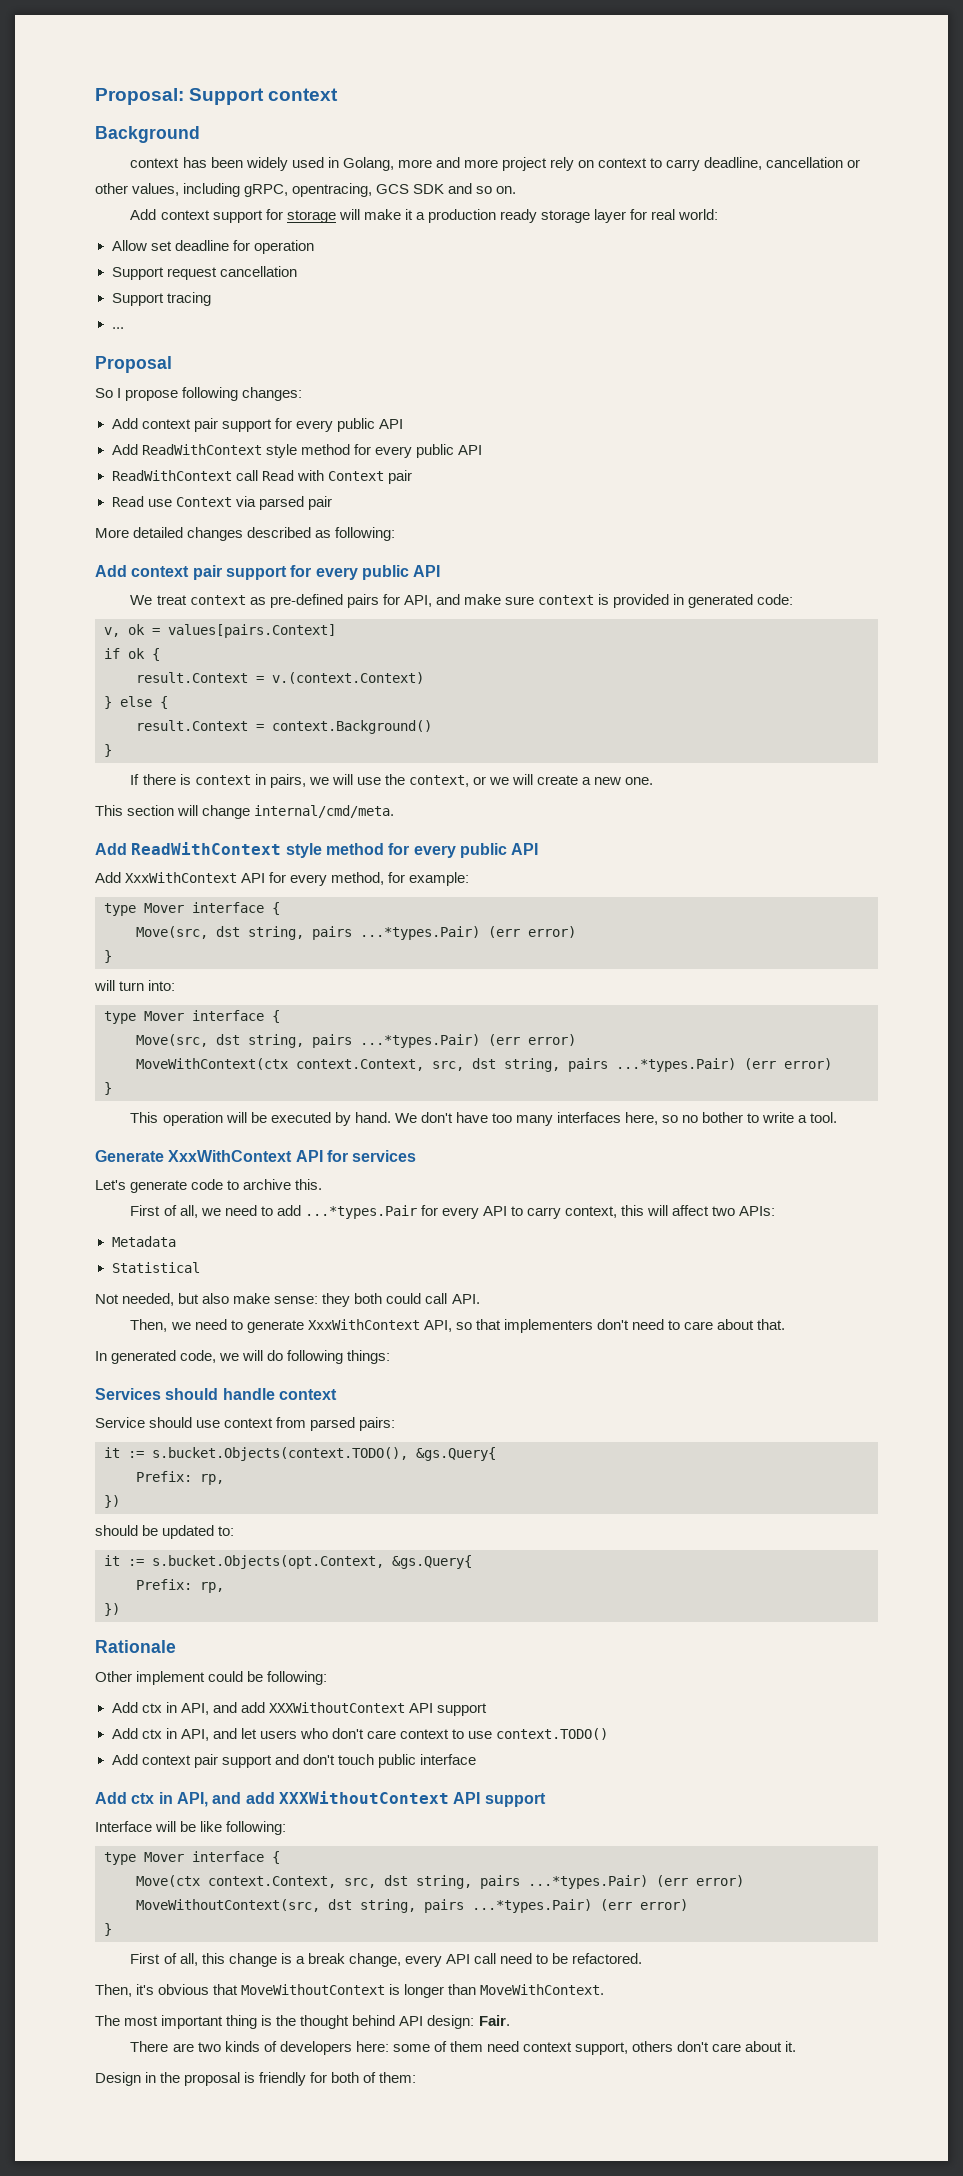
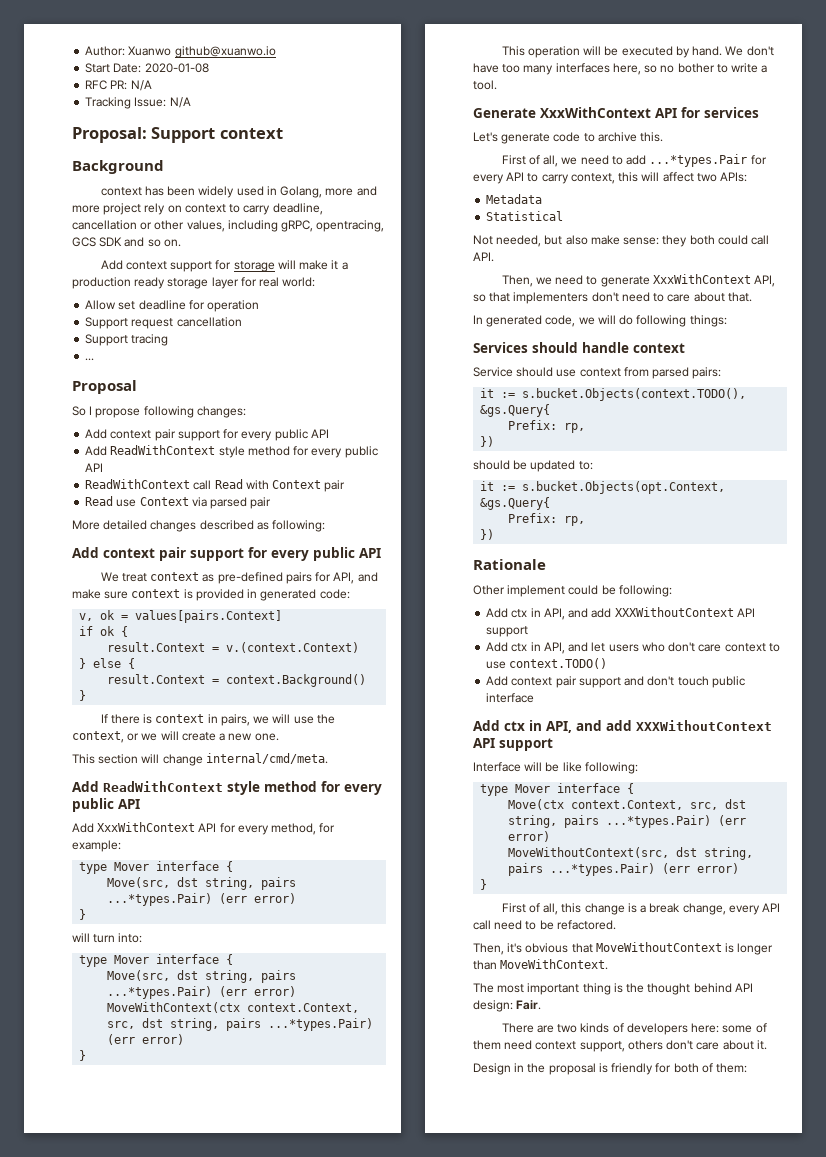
+ Author: Xuanwo github@xuanwo.io
+ Start Date: 2020-01-08
+ RFC PR: N/A
+ Tracking Issue: N/A

